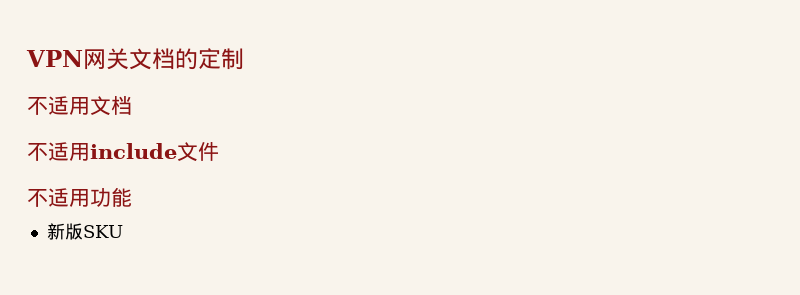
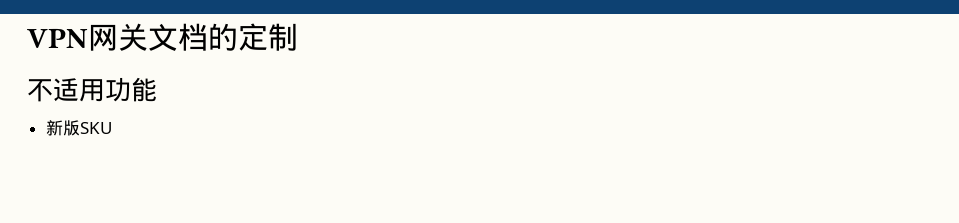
- 不适用文档
- 不适用include文件

